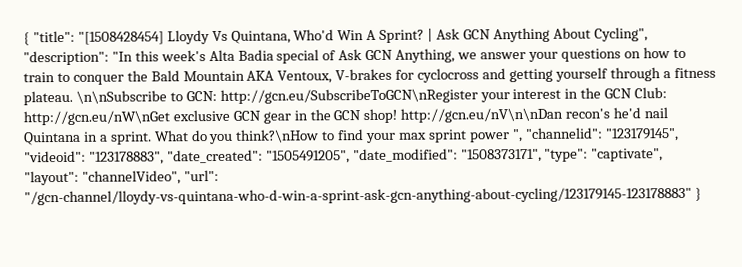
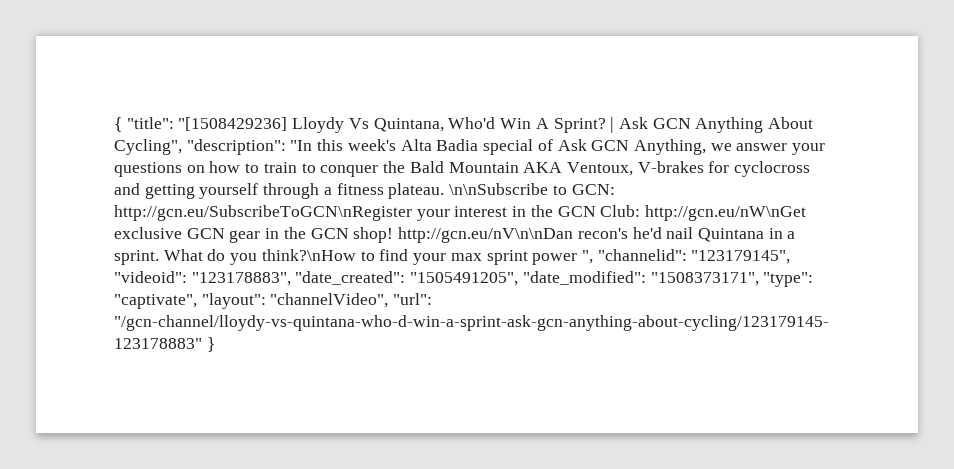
- { "title": "[1508428454] Lloydy Vs Quintana, Who'd Win A Sprint?
+ { "title": "[1508429236] Lloydy Vs Quintana, Who'd Win A Sprint?

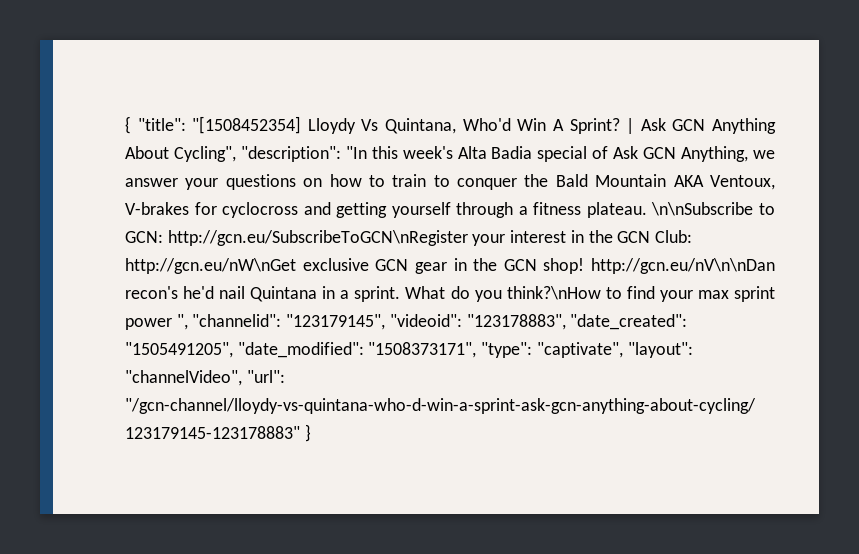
- { "title": "[1508429236] Lloydy Vs Quintana, Who'd Win A Sprint?
+ { "title": "[1508452354] Lloydy Vs Quintana, Who'd Win A Sprint?

